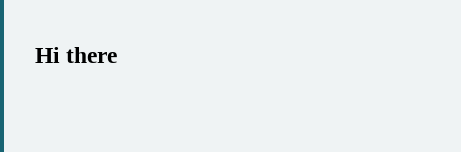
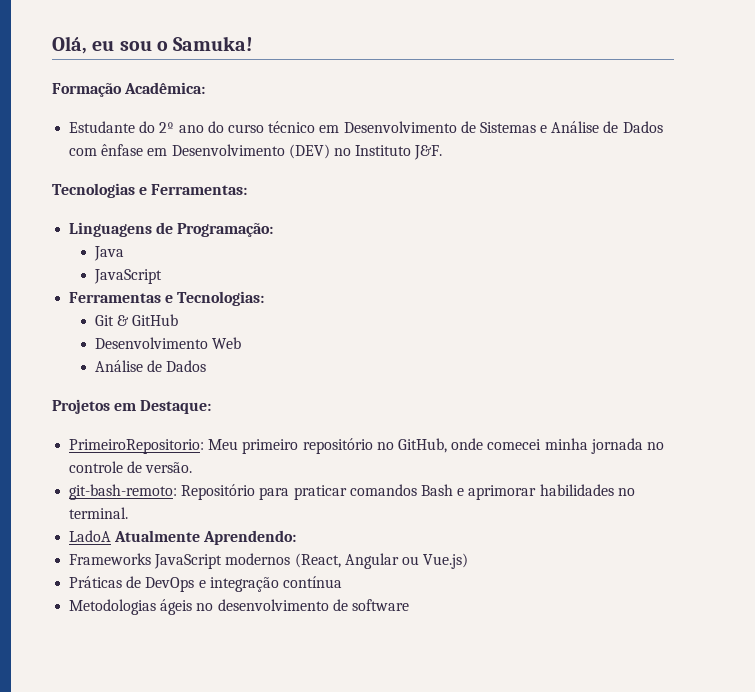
- Hi there
+ Olá, eu sou o Samuka!
+ Formação Acadêmica:
+ Estudante do 2º ano do curso técnico em Desenvolvimento de Sistemas e Análise de Dados com ênfase em Desenvolvimento (DEV) no Instituto J&F.
+ Tecnologias e Ferramentas:
+ Linguagens de Programação:
+ Java
+ JavaScript
+ Ferramentas e Tecnologias:
+ Git & GitHub
+ Desenvolvimento Web
+ Análise de Dados
+ Projetos em Destaque:
+ PrimeiroRepositorio: Meu primeiro repositório no GitHub, onde comecei minha jornada no controle de versão.
+ git-bash-remoto: Repositório para praticar comandos Bash e aprimorar habilidades no terminal.
+ LadoA Atualmente Aprendendo:
+ Frameworks JavaScript modernos (React, Angular ou Vue.js)
+ Práticas de DevOps e integração contínua
+ Metodologias ágeis no desenvolvimento de software

